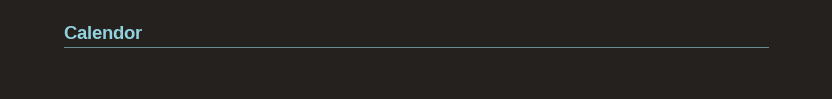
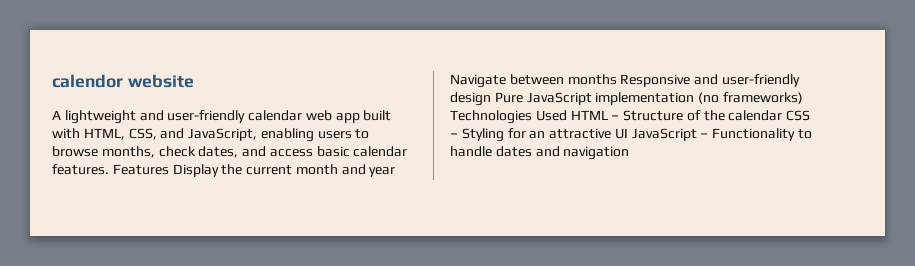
- Calendor
+ calendor website
+ A lightweight and user-friendly calendar web app built with HTML, CSS, and JavaScript, enabling users to browse months, check dates, and access basic calendar features. Features Display the current month and year Navigate between months Responsive and user-friendly design Pure JavaScript implementation (no frameworks) Technologies Used HTML – Structure of the calendar CSS – Styling for an attractive UI JavaScript – Functionality to handle dates and navigation

